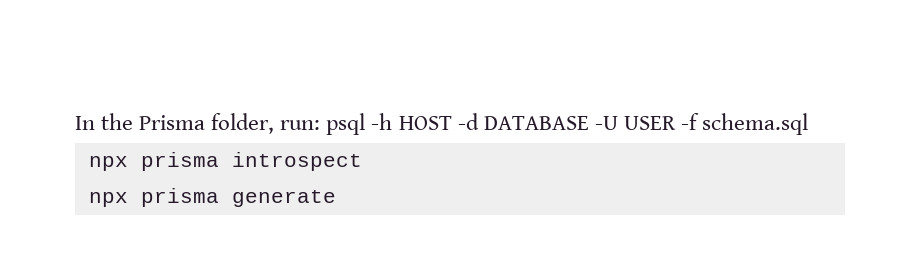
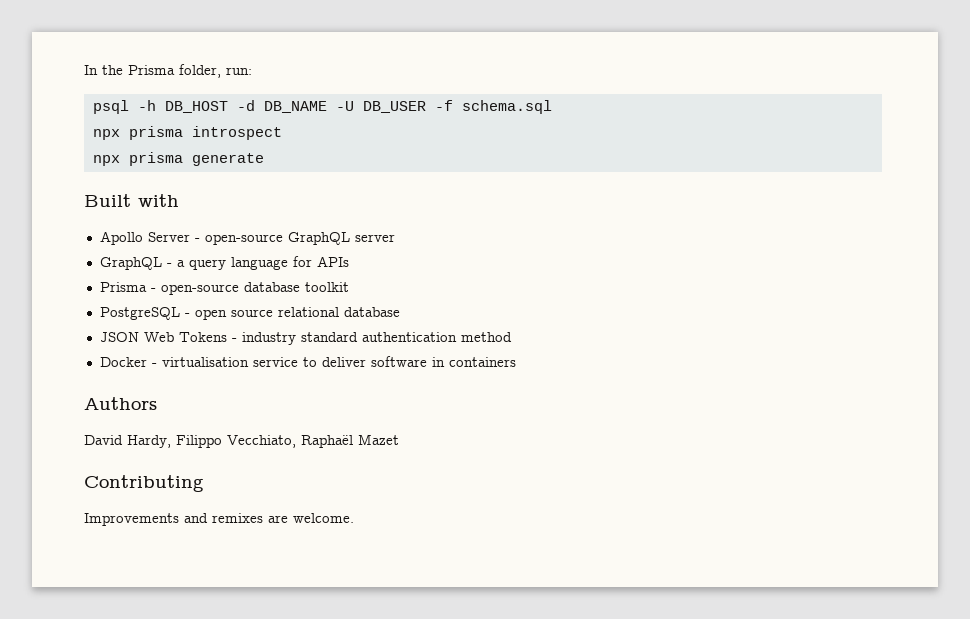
- In the Prisma folder, run: psql -h HOST -d DATABASE -U USER -f schema.sql
+ In the Prisma folder, run:
+ psql -h DB_HOST -d DB_NAME -U DB_USER -f schema.sql
+ Built with
+ Apollo Server - open-source GraphQL server
+ GraphQL - a query language for APIs
+ Prisma - open-source database toolkit
+ PostgreSQL - open source relational database
+ JSON Web Tokens - industry standard authentication method
+ Docker - virtualisation service to deliver software in containers
+ Authors
+ David Hardy, Filippo Vecchiato, Raphaël Mazet
+ Contributing
+ Improvements and remixes are welcome.

